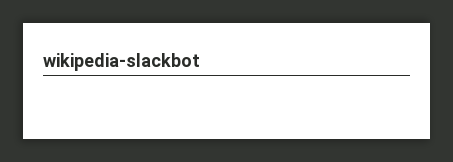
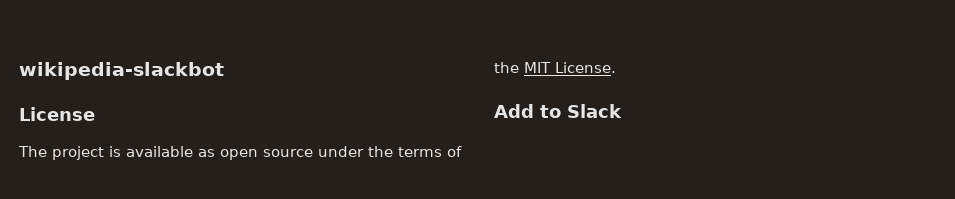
+ License
+ The project is available as open source under the terms of the MIT License.
+ Add to Slack

